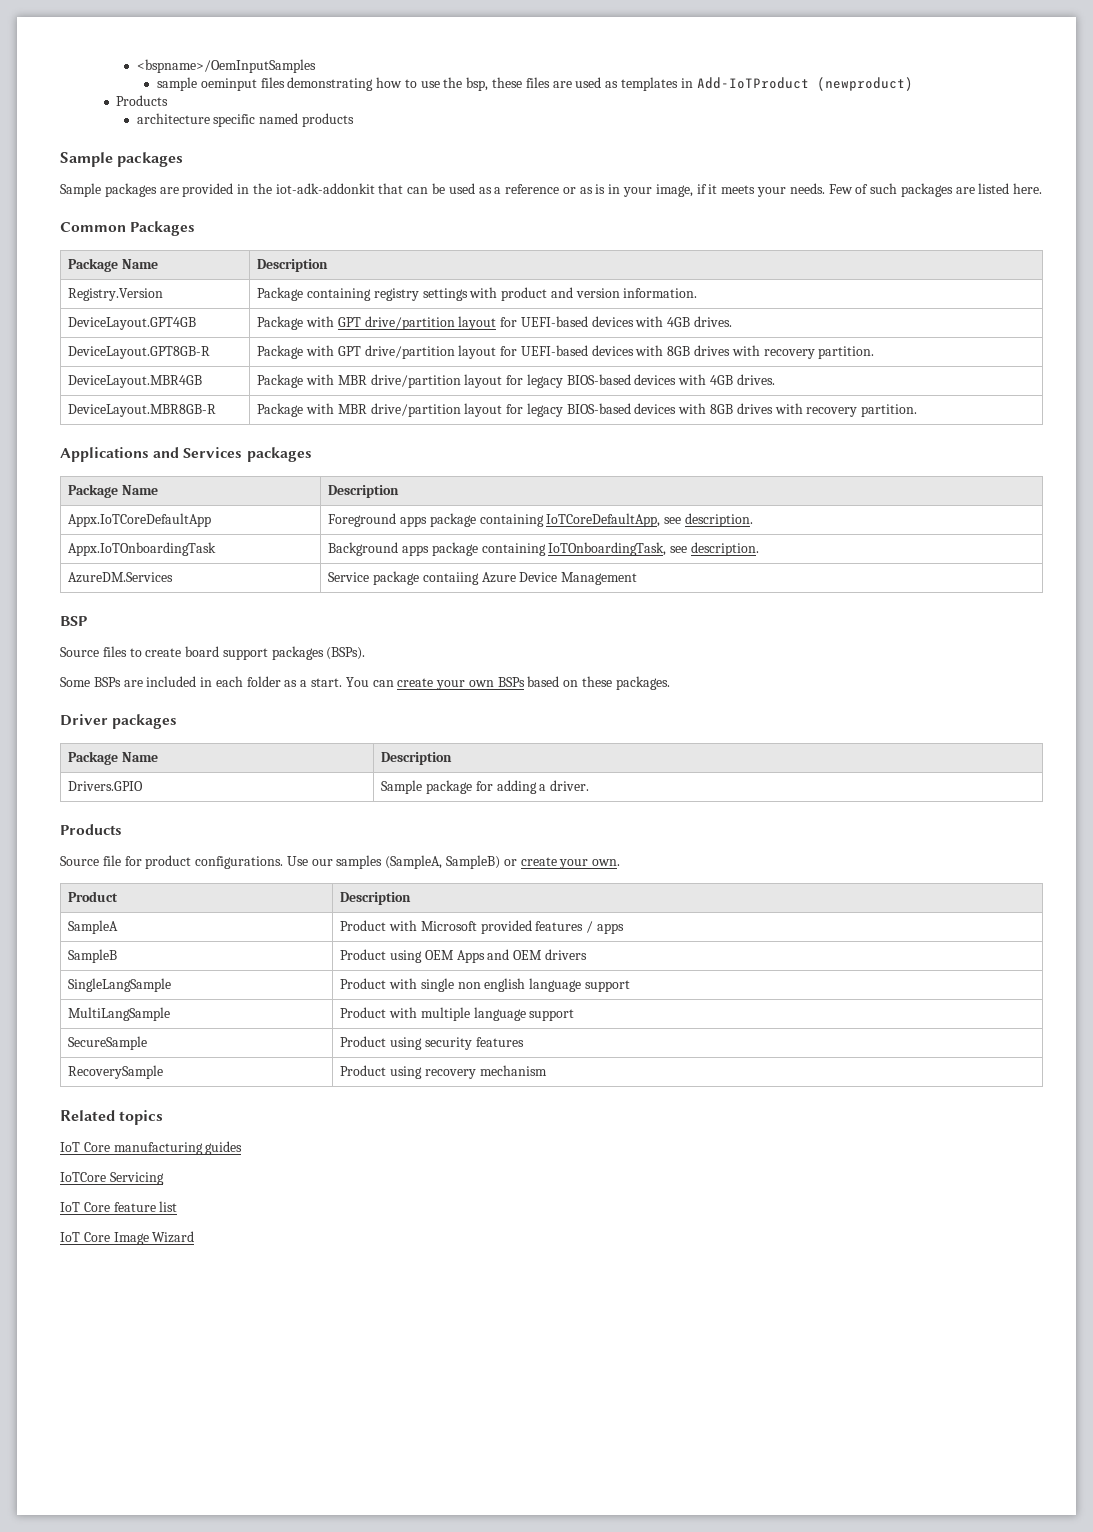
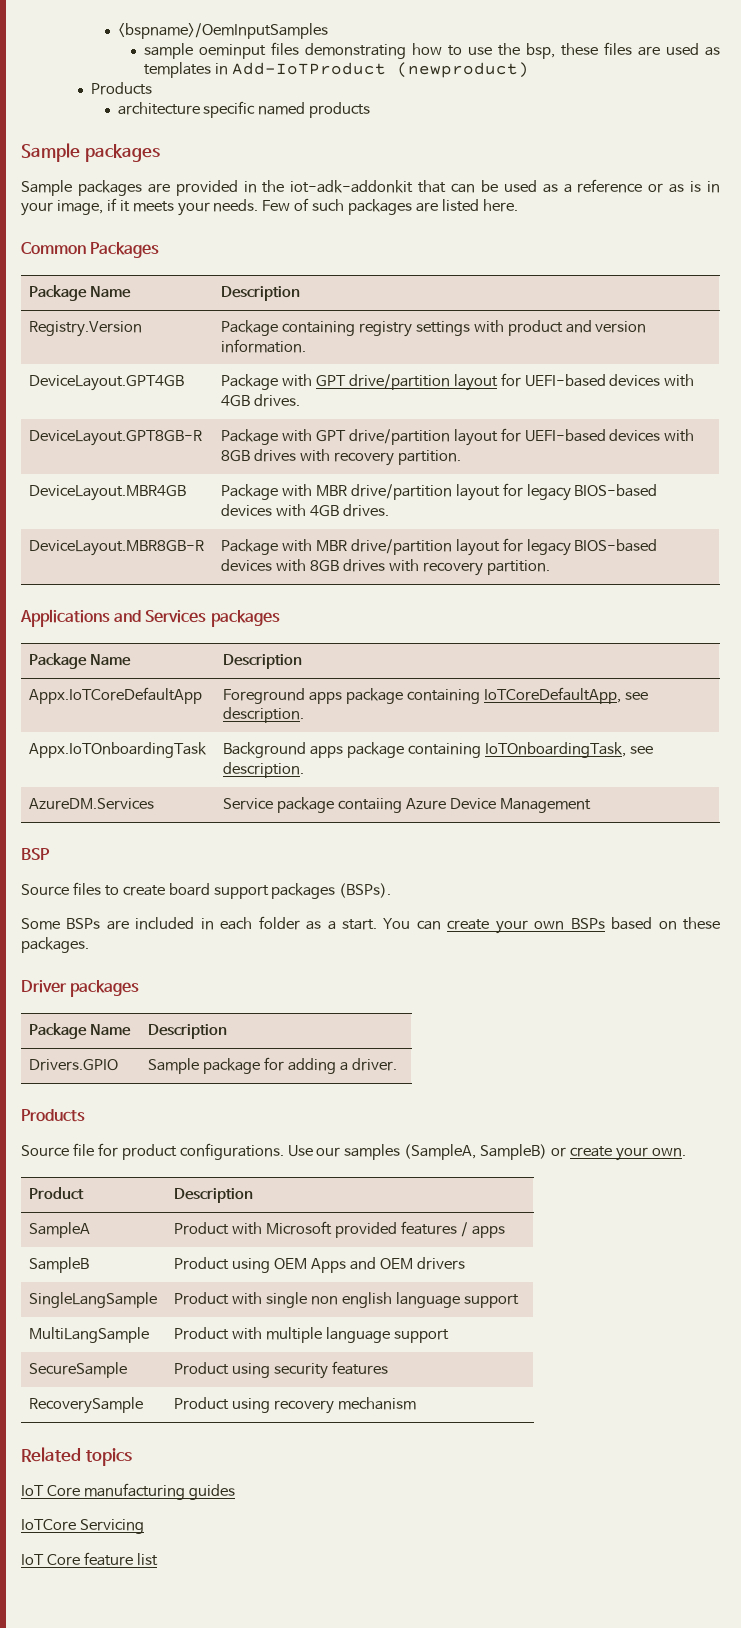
- IoT Core Image Wizard

